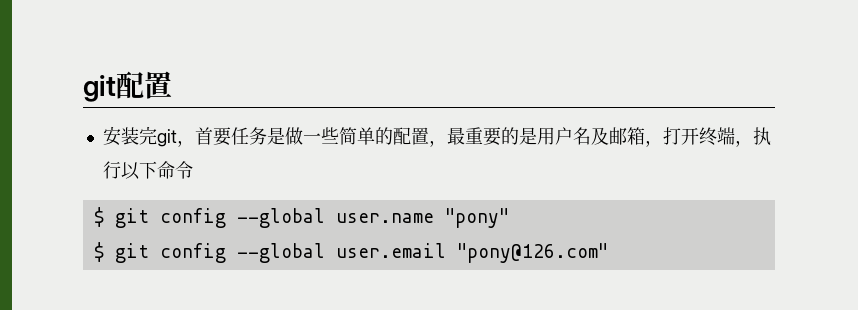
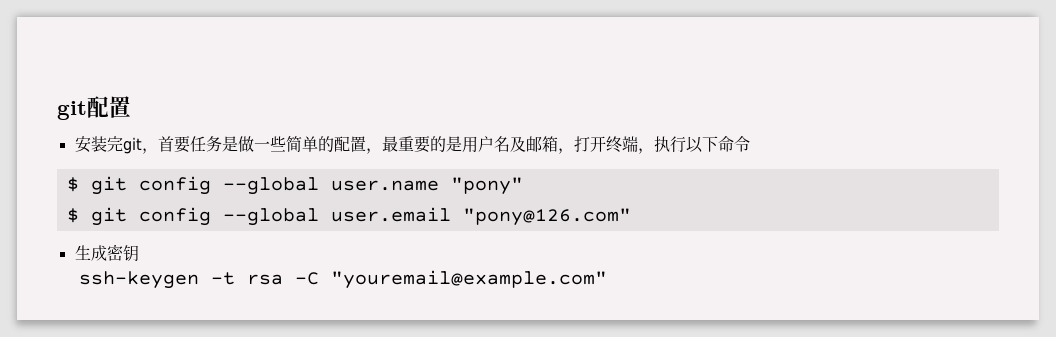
+ 生成密钥
+ ssh-keygen -t rsa -C "youremail@example.com"

